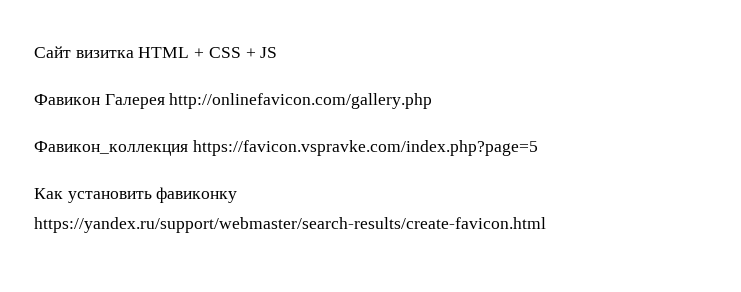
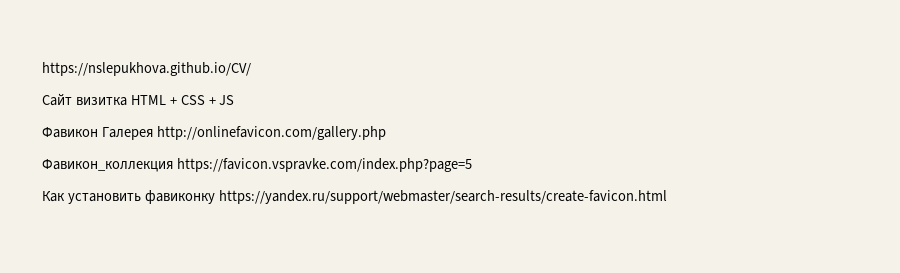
+ https://nslepukhova.github.io/CV/

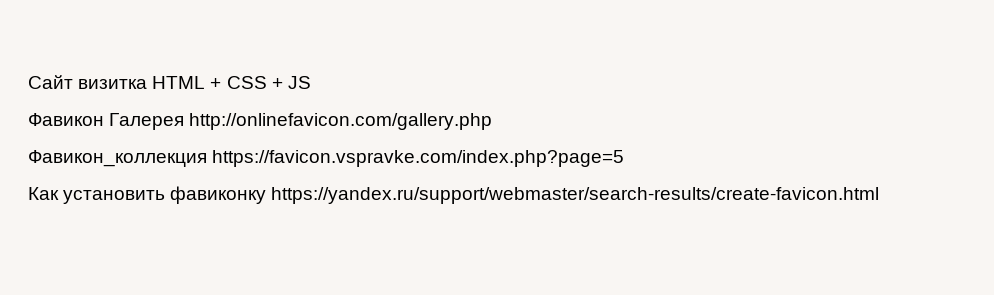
- https://nslepukhova.github.io/CV/

